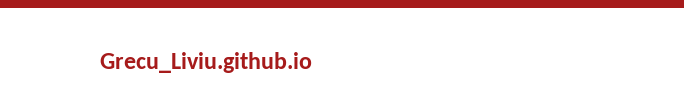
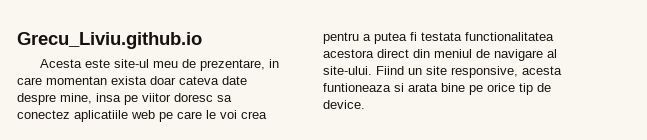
+ Acesta este site-ul meu de prezentare, in care momentan exista doar cateva date despre mine, insa pe viitor doresc sa conectez aplicatiile web pe care le voi crea pentru a putea fi testata functionalitatea acestora direct din meniul de navigare al site-ului. Fiind un site responsive, acesta funtioneaza si arata bine pe orice tip de device.

